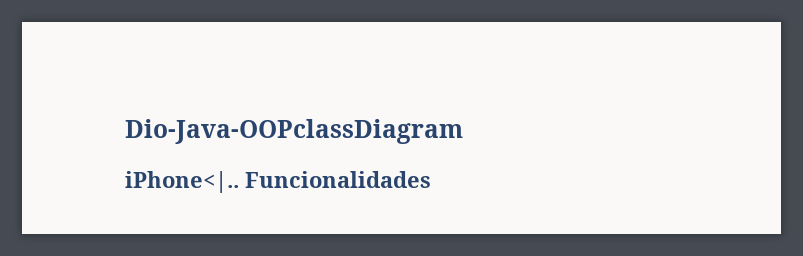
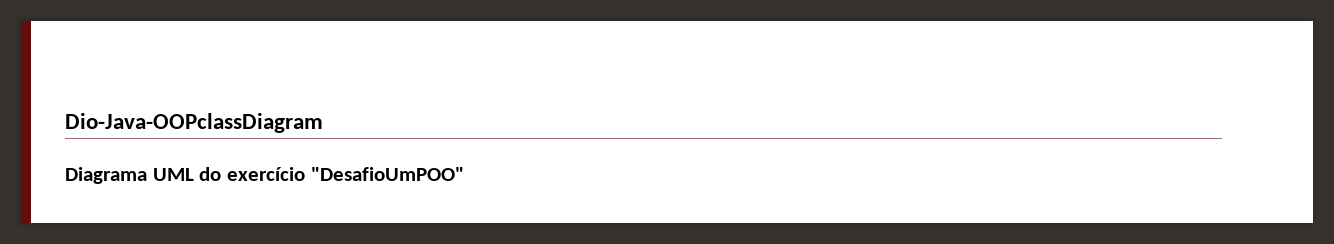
- iPhone<|.. Funcionalidades
+ Diagrama UML do exercício "DesafioUmPOO"

